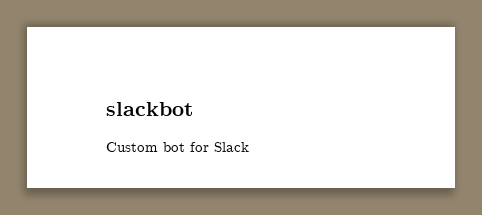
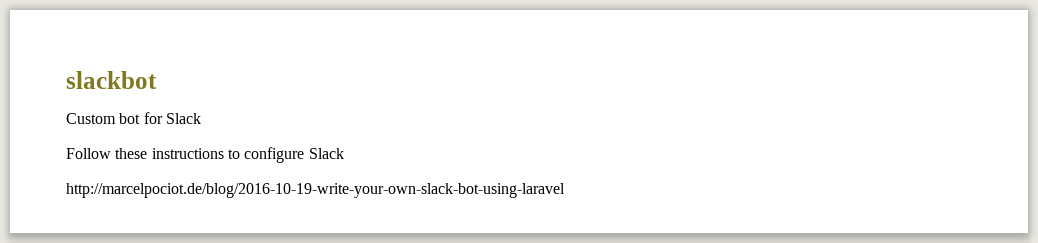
+ Follow these instructions to configure Slack
+ http://marcelpociot.de/blog/2016-10-19-write-your-own-slack-bot-using-laravel

